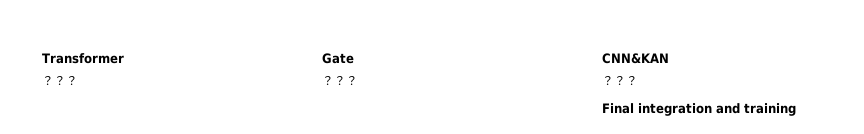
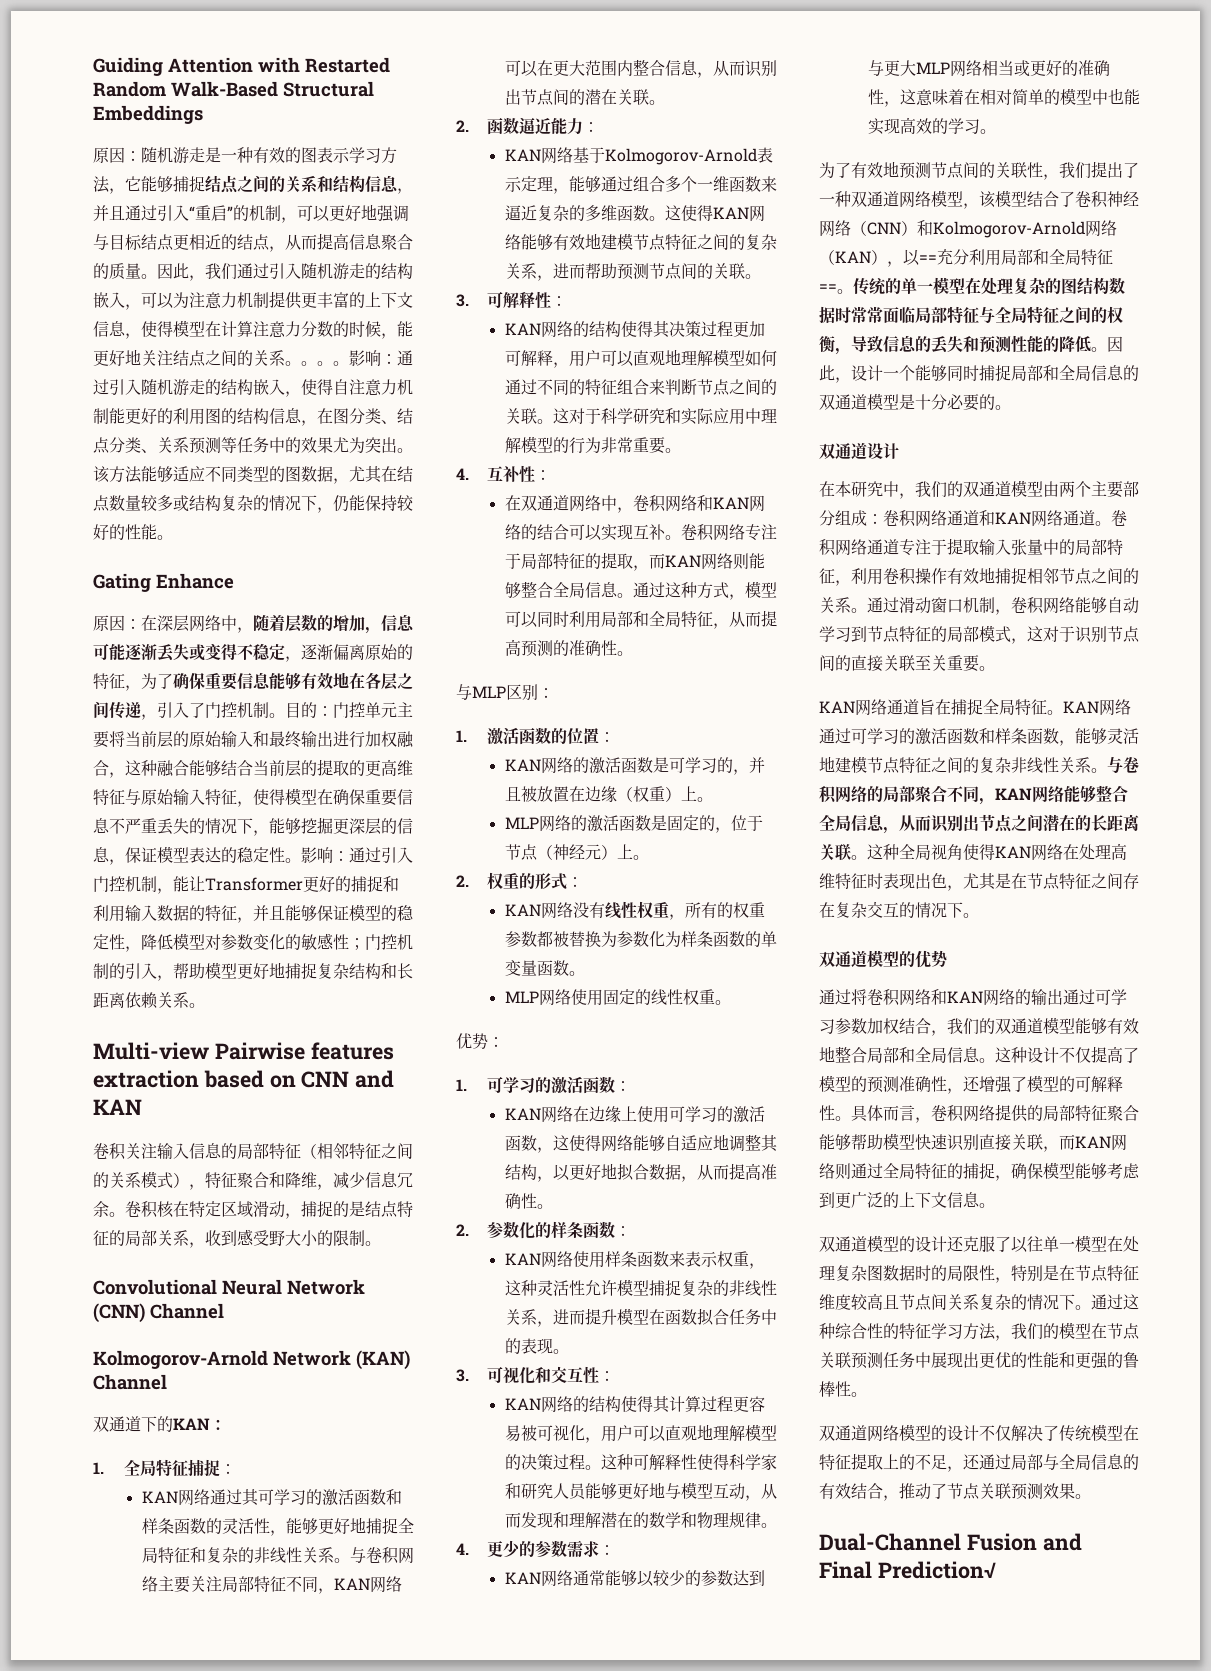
- Transformer
- ？？？
- Gate
- ？？？
- CNN&KAN
- ？？？
- Final integration and training
+ Guiding Attention with Restarted Random Walk-Based Structural Embeddings
+ 原因：随机游走是一种有效的图表示学习方法，它能够捕捉结点之间的关系和结构信息，并且通过引入“重启”的机制，可以更好地强调与目标结点更相近的结点，从而提高信息聚合的质量。因此，我们通过引入随机游走的结构嵌入，可以为注意力机制提供更丰富的上下文信息，使得模型在计算注意力分数的时候，能更好地关注结点之间的关系。。。。影响：通过引入随机游走的结构嵌入，使得自注意力机制能更好的利用图的结构信息，在图分类、结点分类、关系预测等任务中的效果尤为突出。该方法能够适应不同类型的图数据，尤其在结点数量较多或结构复杂的情况下，仍能保持较好的性能。
+ Gating Enhance
+ 原因：在深层网络中，随着层数的增加，信息可能逐渐丢失或变得不稳定，逐渐偏离原始的特征，为了确保重要信息能够有效地在各层之间传递，引入了门控机制。目的：门控单元主要将当前层的原始输入和最终输出进行加权融合，这种融合能够结合当前层的提取的更高维特征与原始输入特征，使得模型在确保重要信息不严重丢失的情况下，能够挖掘更深层的信息，保证模型表达的稳定性。影响：通过引入门控机制，能让Transformer更好的捕捉和利用输入数据的特征，并且能够保证模型的稳定性，降低模型对参数变化的敏感性；门控机制的引入，帮助模型更好地捕捉复杂结构和长距离依赖关系。
+ Multi-view Pairwise features extraction based on CNN and KAN
+ 卷积关注输入信息的局部特征（相邻特征之间的关系模式），特征聚合和降维，减少信息冗余。卷积核在特定区域滑动，捕捉的是结点特征的局部关系，收到感受野大小的限制。
+ Convolutional Neural Network (CNN) Channel
+ Kolmogorov-Arnold Network (KAN) Channel
+ 双通道下的KAN：
+ 1.全局特征捕捉：
+ KAN网络通过其可学习的激活函数和样条函数的灵活性，能够更好地捕捉全局特征和复杂的非线性关系。与卷积网络主要关注局部特征不同，KAN网络可以在更大范围内整合信息，从而识别出节点间的潜在关联。
+ 2.函数逼近能力：
+ KAN网络基于Kolmogorov-Arnold表示定理，能够通过组合多个一维函数来逼近复杂的多维函数。这使得KAN网络能够有效地建模节点特征之间的复杂关系，进而帮助预测节点间的关联。
+ 3.可解释性：
+ KAN网络的结构使得其决策过程更加可解释，用户可以直观地理解模型如何通过不同的特征组合来判断节点之间的关联。这对于科学研究和实际应用中理解模型的行为非常重要。
+ 4.互补性：
+ 在双通道网络中，卷积网络和KAN网络的结合可以实现互补。卷积网络专注于局部特征的提取，而KAN网络则能够整合全局信息。通过这种方式，模型可以同时利用局部和全局特征，从而提高预测的准确性。
+ 与MLP区别：
+ 1.激活函数的位置：
+ KAN网络的激活函数是可学习的，并且被放置在边缘（权重）上。
+ MLP网络的激活函数是固定的，位于节点（神经元）上。
+ 2.权重的形式：
+ KAN网络没有线性权重，所有的权重参数都被替换为参数化为样条函数的单变量函数。
+ MLP网络使用固定的线性权重。
+ 优势：
+ 1.可学习的激活函数：
+ KAN网络在边缘上使用可学习的激活函数，这使得网络能够自适应地调整其结构，以更好地拟合数据，从而提高准确性。
+ 2.参数化的样条函数：
+ KAN网络使用样条函数来表示权重，这种灵活性允许模型捕捉复杂的非线性关系，进而提升模型在函数拟合任务中的表现。
+ 3.可视化和交互性：
+ KAN网络的结构使得其计算过程更容易被可视化，用户可以直观地理解模型的决策过程。这种可解释性使得科学家和研究人员能够更好地与模型互动，从而发现和理解潜在的数学和物理规律。
+ 4.更少的参数需求：
+ KAN网络通常能够以较少的参数达到与更大MLP网络相当或更好的准确性，这意味着在相对简单的模型中也能实现高效的学习。
+ 为了有效地预测节点间的关联性，我们提出了一种双通道网络模型，该模型结合了卷积神经网络（CNN）和Kolmogorov-Arnold网络（KAN），以==充分利用局部和全局特征==。传统的单一模型在处理复杂的图结构数据时常常面临局部特征与全局特征之间的权衡，导致信息的丢失和预测性能的降低。因此，设计一个能够同时捕捉局部和全局信息的双通道模型是十分必要的。
+ 双通道设计
+ 在本研究中，我们的双通道模型由两个主要部分组成：卷积网络通道和KAN网络通道。卷积网络通道专注于提取输入张量中的局部特征，利用卷积操作有效地捕捉相邻节点之间的关系。通过滑动窗口机制，卷积网络能够自动学习到节点特征的局部模式，这对于识别节点间的直接关联至关重要。
+ KAN网络通道旨在捕捉全局特征。KAN网络通过可学习的激活函数和样条函数，能够灵活地建模节点特征之间的复杂非线性关系。与卷积网络的局部聚合不同，KAN网络能够整合全局信息，从而识别出节点之间潜在的长距离关联。这种全局视角使得KAN网络在处理高维特征时表现出色，尤其是在节点特征之间存在复杂交互的情况下。
+ 双通道模型的优势
+ 通过将卷积网络和KAN网络的输出通过可学习参数加权结合，我们的双通道模型能够有效地整合局部和全局信息。这种设计不仅提高了模型的预测准确性，还增强了模型的可解释性。具体而言，卷积网络提供的局部特征聚合能够帮助模型快速识别直接关联，而KAN网络则通过全局特征的捕捉，确保模型能够考虑到更广泛的上下文信息。
+ 双通道模型的设计还克服了以往单一模型在处理复杂图数据时的局限性，特别是在节点特征维度较高且节点间关系复杂的情况下。通过这种综合性的特征学习方法，我们的模型在节点关联预测任务中展现出更优的性能和更强的鲁棒性。
+ 双通道网络模型的设计不仅解决了传统模型在特征提取上的不足，还通过局部与全局信息的有效结合，推动了节点关联预测效果。
+ Dual-Channel Fusion and Final Prediction√

